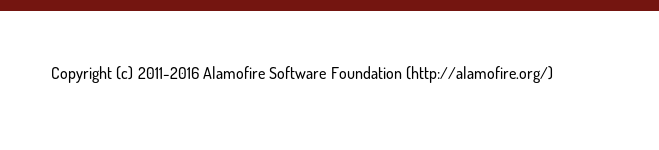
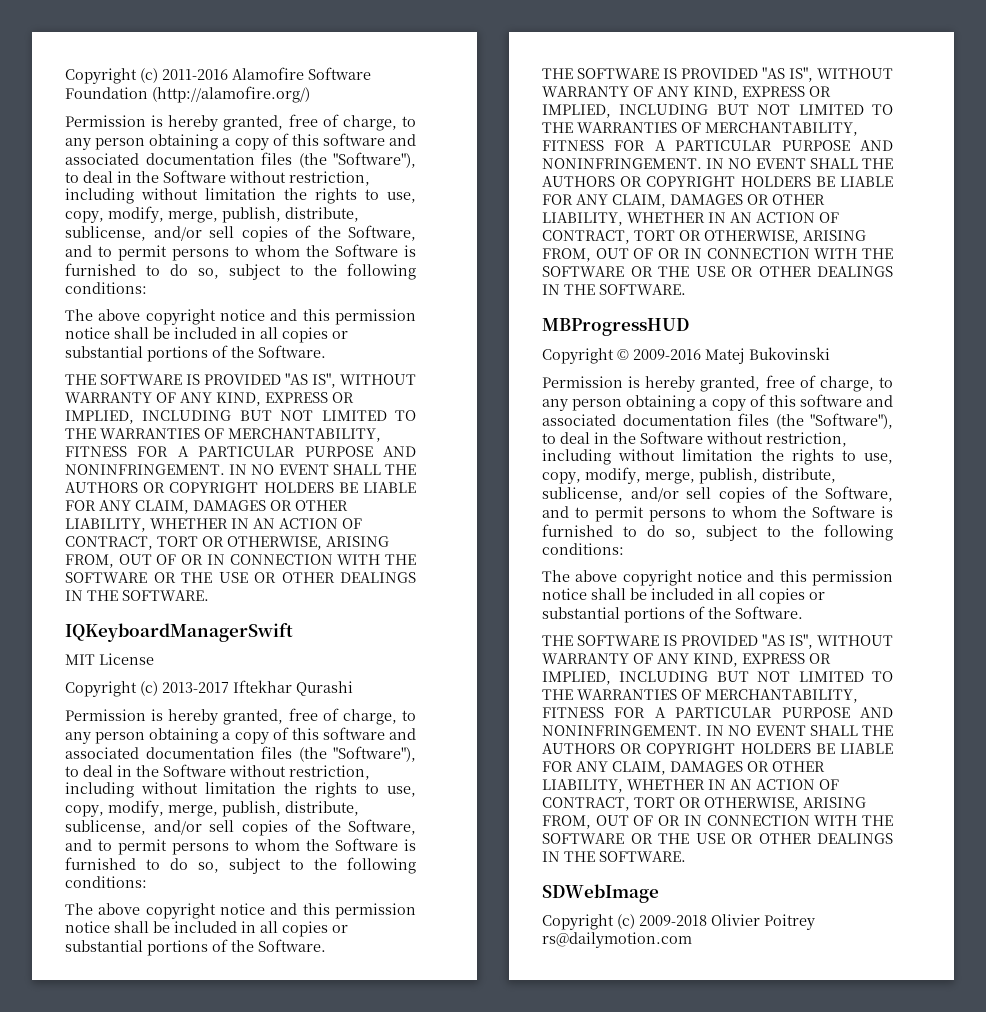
  Copyright (c) 2011-2016 Alamofire Software Foundation (http://alamofire.org/)
+ Permission is hereby granted, free of charge, to any person obtaining a copy of this software and associated documentation files (the "Software"), to deal in the Software without restriction, including without limitation the rights to use, copy, modify, merge, publish, distribute, sublicense, and/or sell copies of the Software, and to permit persons to whom the Software is furnished to do so, subject to the following conditions:
+ The above copyright notice and this permission notice shall be included in all copies or substantial portions of the Software.
+ THE SOFTWARE IS PROVIDED "AS IS", WITHOUT WARRANTY OF ANY KIND, EXPRESS OR IMPLIED, INCLUDING BUT NOT LIMITED TO THE WARRANTIES OF MERCHANTABILITY, FITNESS FOR A PARTICULAR PURPOSE AND NONINFRINGEMENT. IN NO EVENT SHALL THE AUTHORS OR COPYRIGHT HOLDERS BE LIABLE FOR ANY CLAIM, DAMAGES OR OTHER LIABILITY, WHETHER IN AN ACTION OF CONTRACT, TORT OR OTHERWISE, ARISING FROM, OUT OF OR IN CONNECTION WITH THE SOFTWARE OR THE USE OR OTHER DEALINGS IN THE SOFTWARE.
+ IQKeyboardManagerSwift
+ MIT License
+ Copyright (c) 2013-2017 Iftekhar Qurashi
+ Permission is hereby granted, free of charge, to any person obtaining a copy of this software and associated documentation files (the "Software"), to deal in the Software without restriction, including without limitation the rights to use, copy, modify, merge, publish, distribute, sublicense, and/or sell copies of the Software, and to permit persons to whom the Software is furnished to do so, subject to the following conditions:
+ The above copyright notice and this permission notice shall be included in all copies or substantial portions of the Software.
+ THE SOFTWARE IS PROVIDED "AS IS", WITHOUT WARRANTY OF ANY KIND, EXPRESS OR IMPLIED, INCLUDING BUT NOT LIMITED TO THE WARRANTIES OF MERCHANTABILITY, FITNESS FOR A PARTICULAR PURPOSE AND NONINFRINGEMENT. IN NO EVENT SHALL THE AUTHORS OR COPYRIGHT HOLDERS BE LIABLE FOR ANY CLAIM, DAMAGES OR OTHER LIABILITY, WHETHER IN AN ACTION OF CONTRACT, TORT OR OTHERWISE, ARISING FROM, OUT OF OR IN CONNECTION WITH THE SOFTWARE OR THE USE OR OTHER DEALINGS IN THE SOFTWARE.
+ MBProgressHUD
+ Copyright © 2009-2016 Matej Bukovinski
+ Permission is hereby granted, free of charge, to any person obtaining a copy of this software and associated documentation files (the "Software"), to deal in the Software without restriction, including without limitation the rights to use, copy, modify, merge, publish, distribute, sublicense, and/or sell copies of the Software, and to permit persons to whom the Software is furnished to do so, subject to the following conditions:
+ The above copyright notice and this permission notice shall be included in all copies or substantial portions of the Software.
+ THE SOFTWARE IS PROVIDED "AS IS", WITHOUT WARRANTY OF ANY KIND, EXPRESS OR IMPLIED, INCLUDING BUT NOT LIMITED TO THE WARRANTIES OF MERCHANTABILITY, FITNESS FOR A PARTICULAR PURPOSE AND NONINFRINGEMENT. IN NO EVENT SHALL THE AUTHORS OR COPYRIGHT HOLDERS BE LIABLE FOR ANY CLAIM, DAMAGES OR OTHER LIABILITY, WHETHER IN AN ACTION OF CONTRACT, TORT OR OTHERWISE, ARISING FROM, OUT OF OR IN CONNECTION WITH THE SOFTWARE OR THE USE OR OTHER DEALINGS IN THE SOFTWARE.
+ SDWebImage
+ Copyright (c) 2009-2018 Olivier Poitrey rs@dailymotion.com

